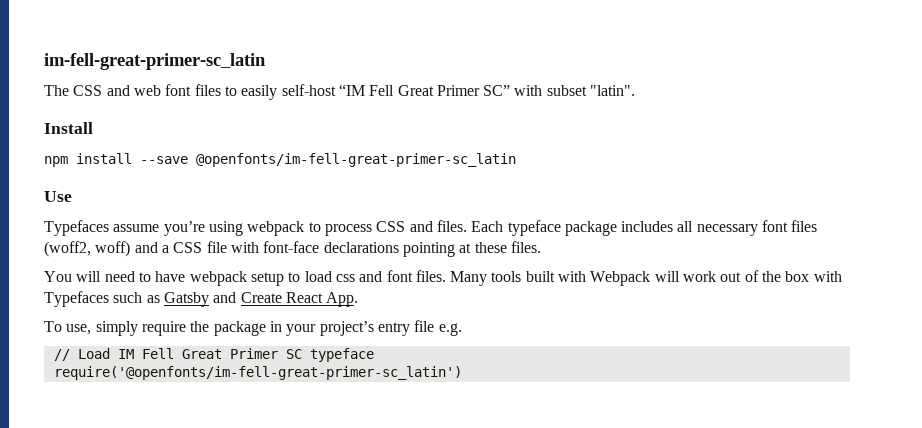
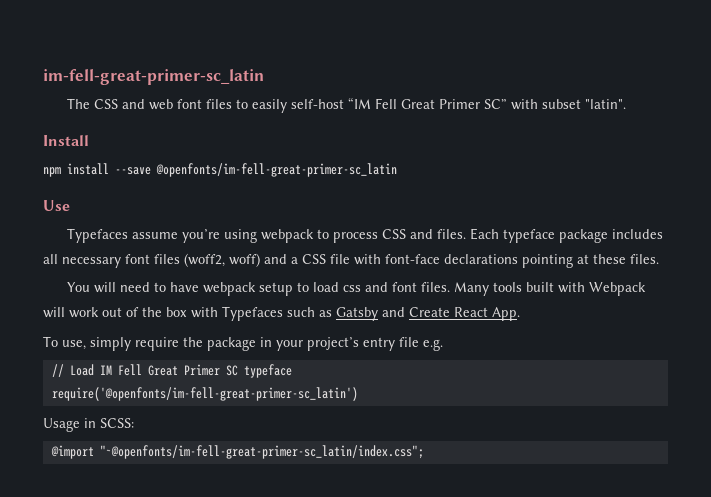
+ Usage in SCSS:
+ @import "~@openfonts/im-fell-great-primer-sc_latin/index.css";

